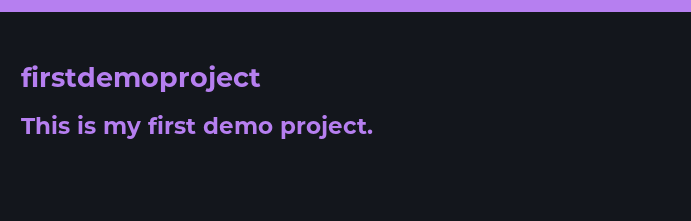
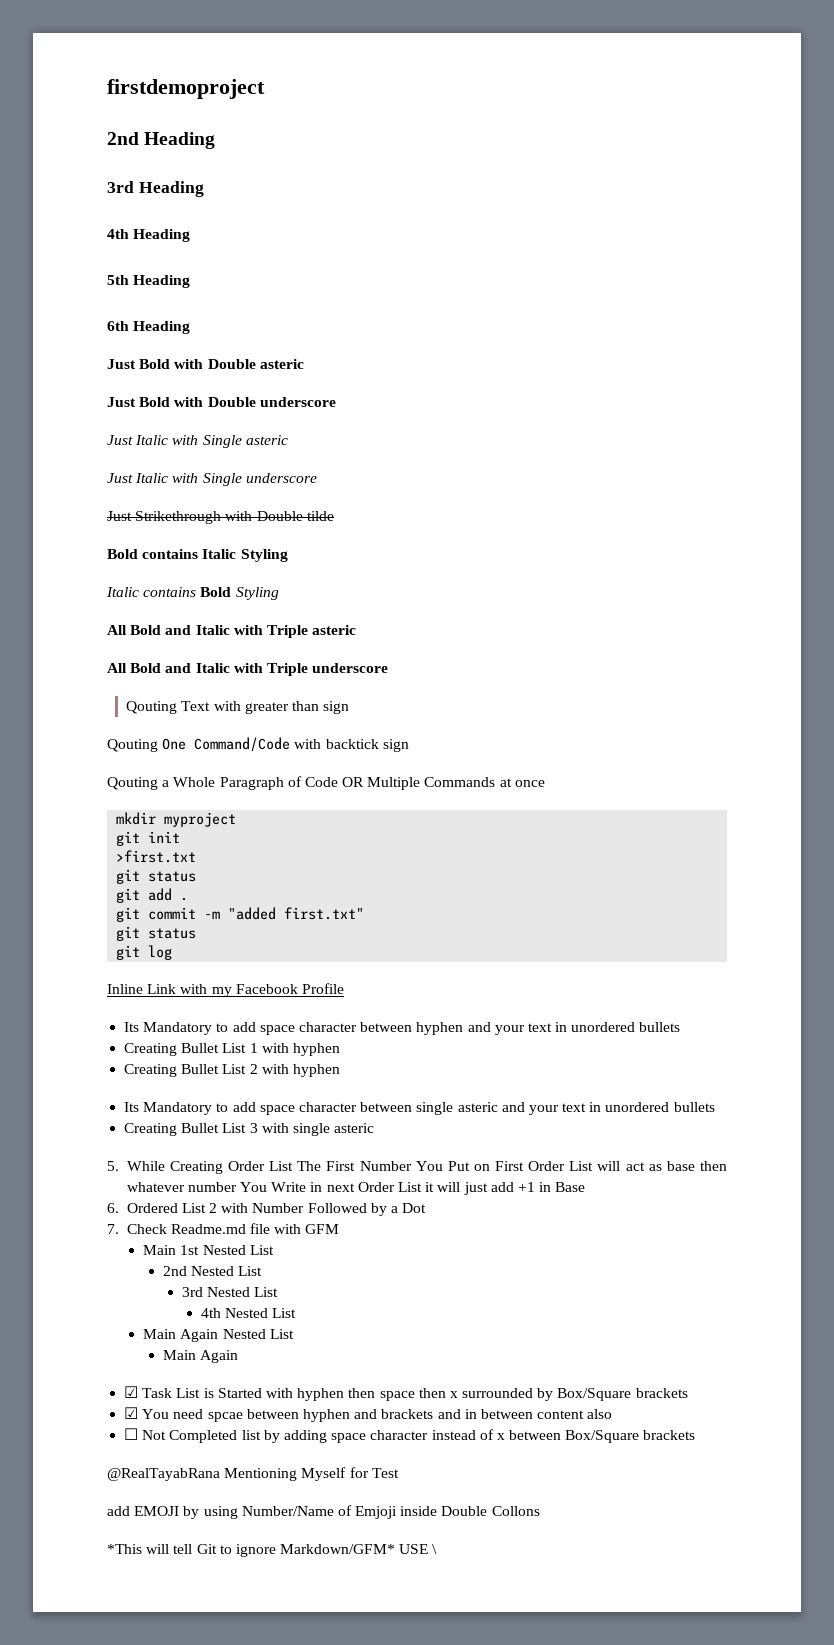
- This is my first demo project.
+ 2nd Heading
+ 3rd Heading
+ 4th Heading
+ 5th Heading
+ 6th Heading
+ Just Bold with Double asteric
+ Just Bold with Double underscore
+ Just Italic with Single asteric
+ Just Italic with Single underscore
+ Just Strikethrough with Double tilde
+ Bold contains Italic Styling
+ Italic contains Bold Styling
+ All Bold and Italic with Triple asteric
+ All Bold and Italic with Triple underscore
+ Qouting Text with greater than sign
+ Qouting One Command/Code with backtick sign
+ Qouting a Whole Paragraph of Code OR Multiple Commands at once
+ mkdir myproject
+ git init
+ >first.txt
+ git status
+ git add .
+ git commit -m "added first.txt"
+ git status
+ git log
+ Inline Link with my Facebook Profile
+ Its Mandatory to add space character between hyphen and your text in unordered bullets
+ Creating Bullet List 1 with hyphen
+ Creating Bullet List 2 with hyphen
+ Its Mandatory to add space character between single asteric and your text in unordered bullets
+ Creating Bullet List 3 with single asteric
+ 5. While Creating Order List The First Number You Put on First Order List will act as base then whatever number You Write in next Order List it will just add +1 in Base
+ 6. Ordered List 2 with Number Followed by a Dot
+ 7. Check Readme.md file with GFM
+ Main 1st Nested List
+ 2nd Nested List
+ 3rd Nested List
+ 4th Nested List
+ Main Again Nested List
+ Main Again
+ ☑ Task List is Started with hyphen then space then x surrounded by Box/Square brackets
+ ☑ You need spcae between hyphen and brackets and in between content also
+ ☐ Not Completed list by adding space character instead of x between Box/Square brackets
+ @RealTayabRana Mentioning Myself for Test
+ add EMOJI by using Number/Name of Emjoji inside Double Collons
+ *This will tell Git to ignore Markdown/GFM* USE \

